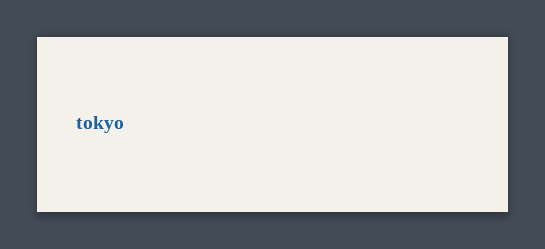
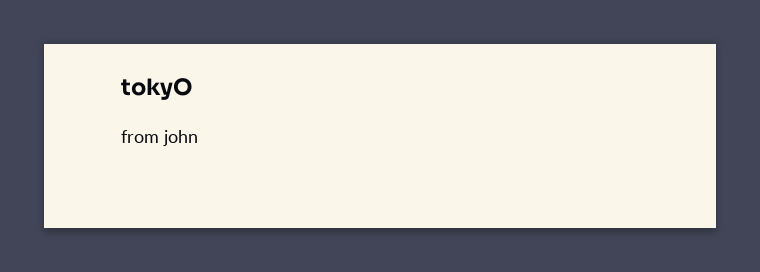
- tokyo
+ tokyO
+ from john

